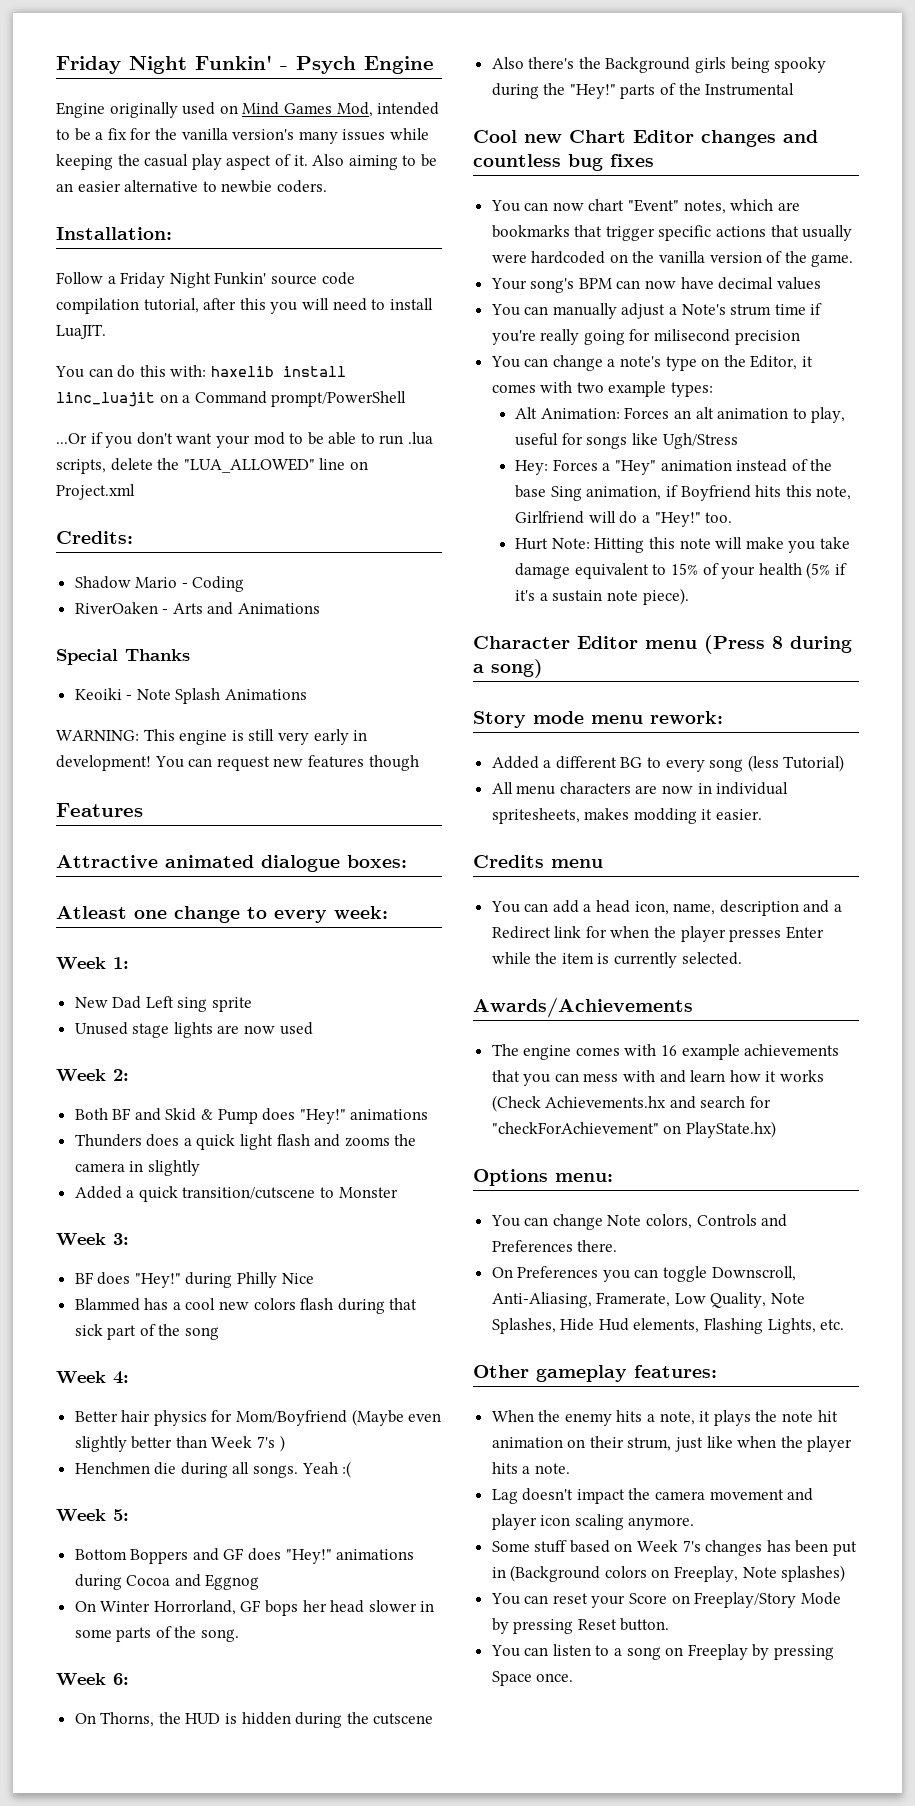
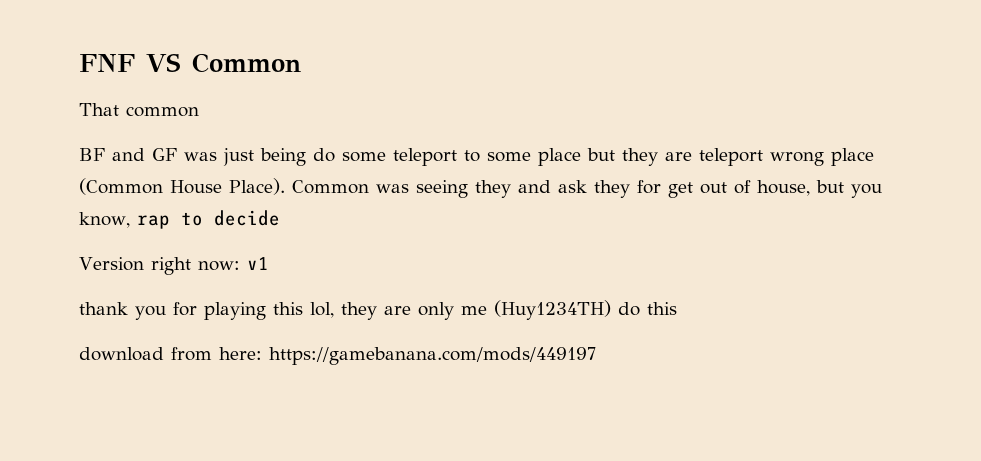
- Friday Night Funkin' - Psych Engine
- Engine originally used on Mind Games Mod, intended to be a fix for the vanilla version's many issues while keeping the casual play aspect of it. Also aiming to be an easier alternative to newbie coders.
- Installation:
- Follow a Friday Night Funkin' source code compilation tutorial, after this you will need to install LuaJIT.
- You can do this with: haxelib install linc_luajit on a Command prompt/PowerShell
- ...Or if you don't want your mod to be able to run .lua scripts, delete the "LUA_ALLOWED" line on Project.xml
- Credits:
- Shadow Mario - Coding
- RiverOaken - Arts and Animations
- Special Thanks
- Keoiki - Note Splash Animations
- WARNING: This engine is still very early in development! You can request new features though
- Features
- Attractive animated dialogue boxes:
- Atleast one change to every week:
- Week 1:
- New Dad Left sing sprite
- Unused stage lights are now used
- Week 2:
- Both BF and Skid & Pump does "Hey!" animations
- Thunders does a quick light flash and zooms the camera in slightly
- Added a quick transition/cutscene to Monster
- Week 3:
- BF does "Hey!" during Philly Nice
- Blammed has a cool new colors flash during that sick part of the song
- Week 4:
- Better hair physics for Mom/Boyfriend (Maybe even slightly better than Week 7's )
- Henchmen die during all songs. Yeah :(
- Week 5:
- Bottom Boppers and GF does "Hey!" animations during Cocoa and Eggnog
- On Winter Horrorland, GF bops her head slower in some parts of the song.
- Week 6:
- On Thorns, the HUD is hidden during the cutscene
- Also there's the Background girls being spooky during the "Hey!" parts of the Instrumental
- Cool new Chart Editor changes and countless bug fixes
- You can now chart "Event" notes, which are bookmarks that trigger specific actions that usually were hardcoded on the vanilla version of the game.
- Your song's BPM can now have decimal values
- You can manually adjust a Note's strum time if you're really going for milisecond precision
- You can change a note's type on the Editor, it comes with two example types:
- Alt Animation: Forces an alt animation to play, useful for songs like Ugh/Stress
- Hey: Forces a "Hey" animation instead of the base Sing animation, if Boyfriend hits this note, Girlfriend will do a "Hey!" too.
- Hurt Note: Hitting this note will make you take damage equivalent to 15% of your health (5% if it's a sustain note piece).
- Character Editor menu (Press 8 during a song)
- Story mode menu rework:
- Added a different BG to every song (less Tutorial)
- All menu characters are now in individual spritesheets, makes modding it easier.
- Credits menu
- You can add a head icon, name, description and a Redirect link for when the player presses Enter while the item is currently selected.
- Awards/Achievements
- The engine comes with 16 example achievements that you can mess with and learn how it works (Check Achievements.hx and search for "checkForAchievement" on PlayState.hx)
- Options menu:
- You can change Note colors, Controls and Preferences there.
- On Preferences you can toggle Downscroll, Anti-Aliasing, Framerate, Low Quality, Note Splashes, Hide Hud elements, Flashing Lights, etc.
- Other gameplay features:
- When the enemy hits a note, it plays the note hit animation on their strum, just like when the player hits a note.
- Lag doesn't impact the camera movement and player icon scaling anymore.
- Some stuff based on Week 7's changes has been put in (Background colors on Freeplay, Note splashes)
- You can reset your Score on Freeplay/Story Mode by pressing Reset button.
- You can listen to a song on Freeplay by pressing Space once.
+ FNF VS Common
+ That common
+ BF and GF was just being do some teleport to some place but they are teleport wrong place (Common House Place). Common was seeing they and ask they for get out of house, but you know, rap to decide
+ Version right now: v1
+ thank you for playing this lol, they are only me (Huy1234TH) do this
+ download from here: https://gamebanana.com/mods/449197

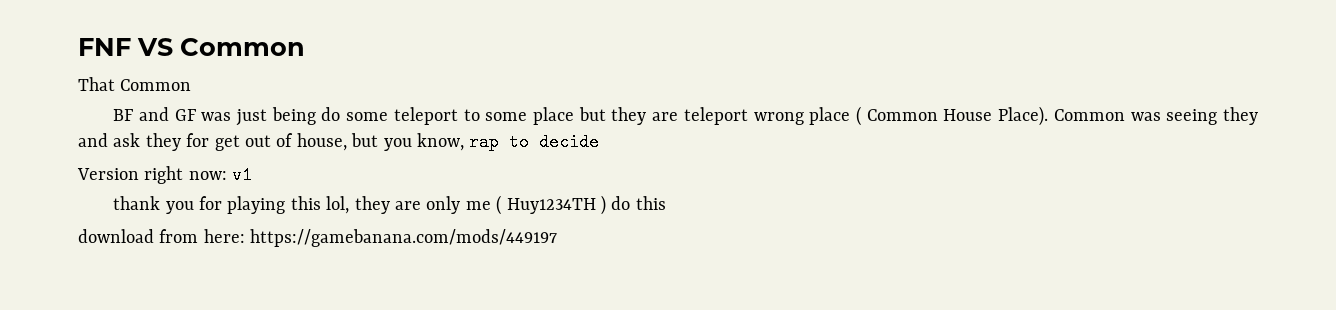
- That common
+ That Common
- BF and GF was just being do some teleport to some place but they are teleport wrong place (Common House Place).
+ BF and GF was just being do some teleport to some place but they are teleport wrong place ( Common House Place).
- thank you for playing this lol, they are only me (Huy1234TH) do this
+ thank you for playing this lol, they are only me ( Huy1234TH ) do this

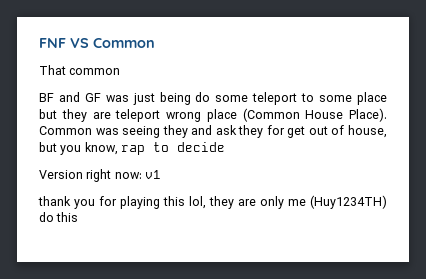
- That Common
+ That common
- BF and GF was just being do some teleport to some place but they are teleport wrong place ( Common House Place).
+ BF and GF was just being do some teleport to some place but they are teleport wrong place (Common House Place).
- thank you for playing this lol, they are only me ( Huy1234TH ) do this
+ thank you for playing this lol, they are only me (Huy1234TH) do this
- download from here: https://gamebanana.com/mods/449197

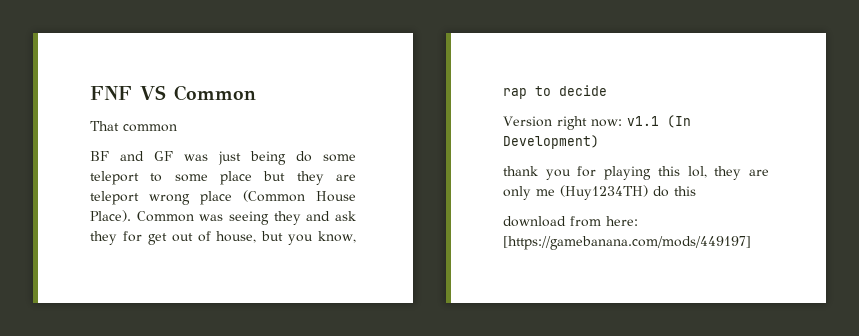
- Version right now: v1
+ Version right now: v1.1 (In Development)
+ download from here: [https://gamebanana.com/mods/449197]

